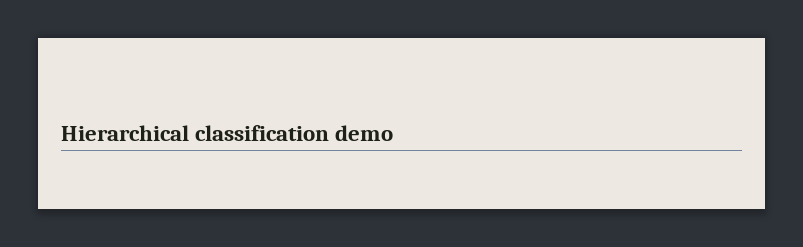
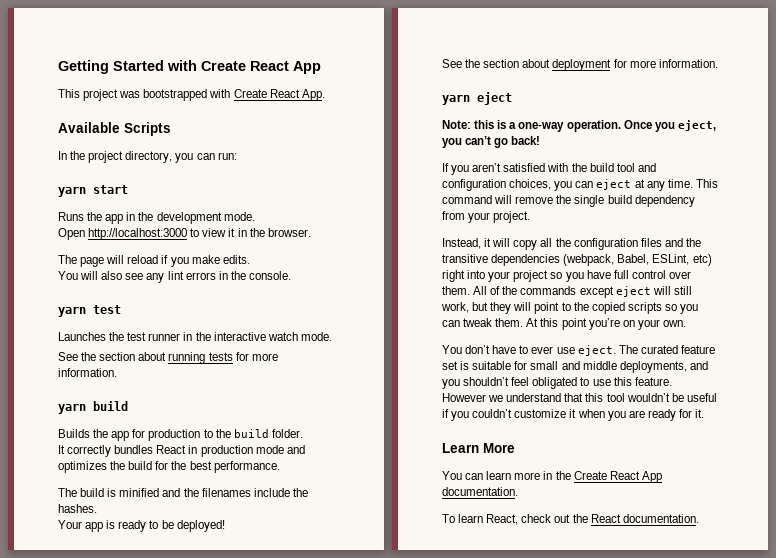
- Hierarchical classification demo
+ Getting Started with Create React App
+ This project was bootstrapped with Create React App.
+ Available Scripts
+ In the project directory, you can run:
+ yarn start
+ Runs the app in the development mode.
+ Open http://localhost:3000 to view it in the browser.
+ The page will reload if you make edits.
+ You will also see any lint errors in the console.
+ yarn test
+ Launches the test runner in the interactive watch mode.
+ See the section about running tests for more information.
+ yarn build
+ Builds the app for production to the build folder.
+ It correctly bundles React in production mode and optimizes the build for the best performance.
+ The build is minified and the filenames include the hashes.
+ Your app is ready to be deployed!
+ See the section about deployment for more information.
+ yarn eject
+ Note: this is a one-way operation. Once you eject, you can’t go back!
+ If you aren’t satisfied with the build tool and configuration choices, you can eject at any time. This command will remove the single build dependency from your project.
+ Instead, it will copy all the configuration files and the transitive dependencies (webpack, Babel, ESLint, etc) right into your project so you have full control over them. All of the commands except eject will still work, but they will point to the copied scripts so you can tweak them. At this point you’re on your own.
+ You don’t have to ever use eject. The curated feature set is suitable for small and middle deployments, and you shouldn’t feel obligated to use this feature. However we understand that this tool wouldn’t be useful if you couldn’t customize it when you are ready for it.
+ Learn More
+ You can learn more in the Create React App documentation.
+ To learn React, check out the React documentation.

